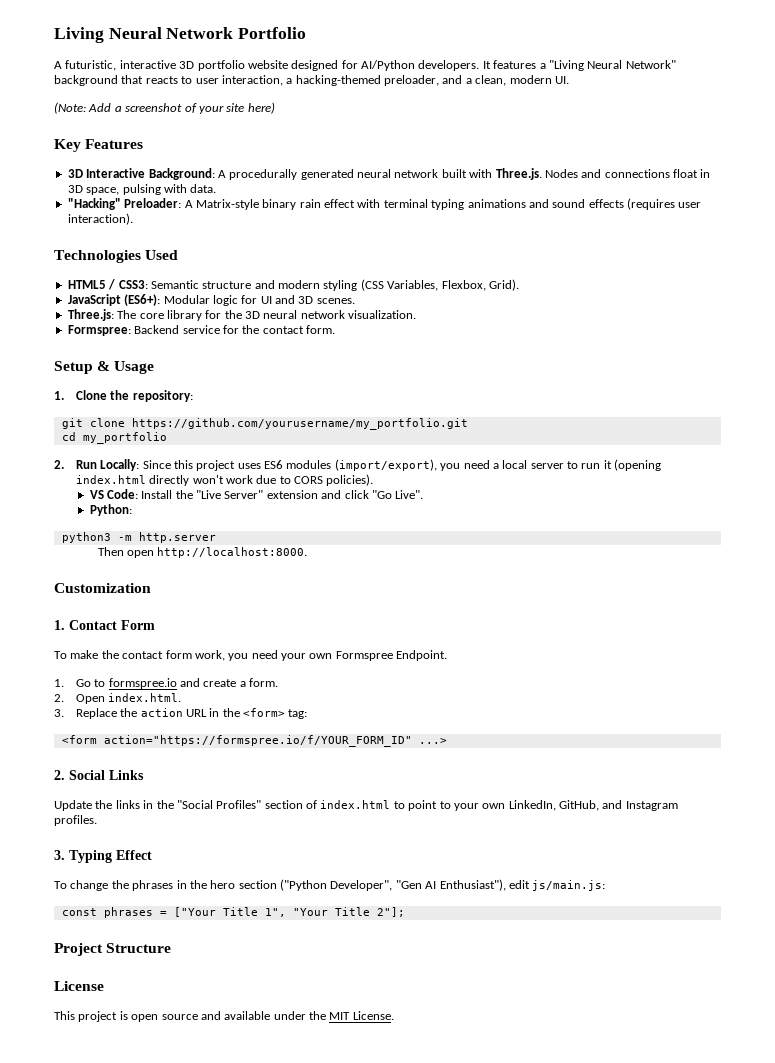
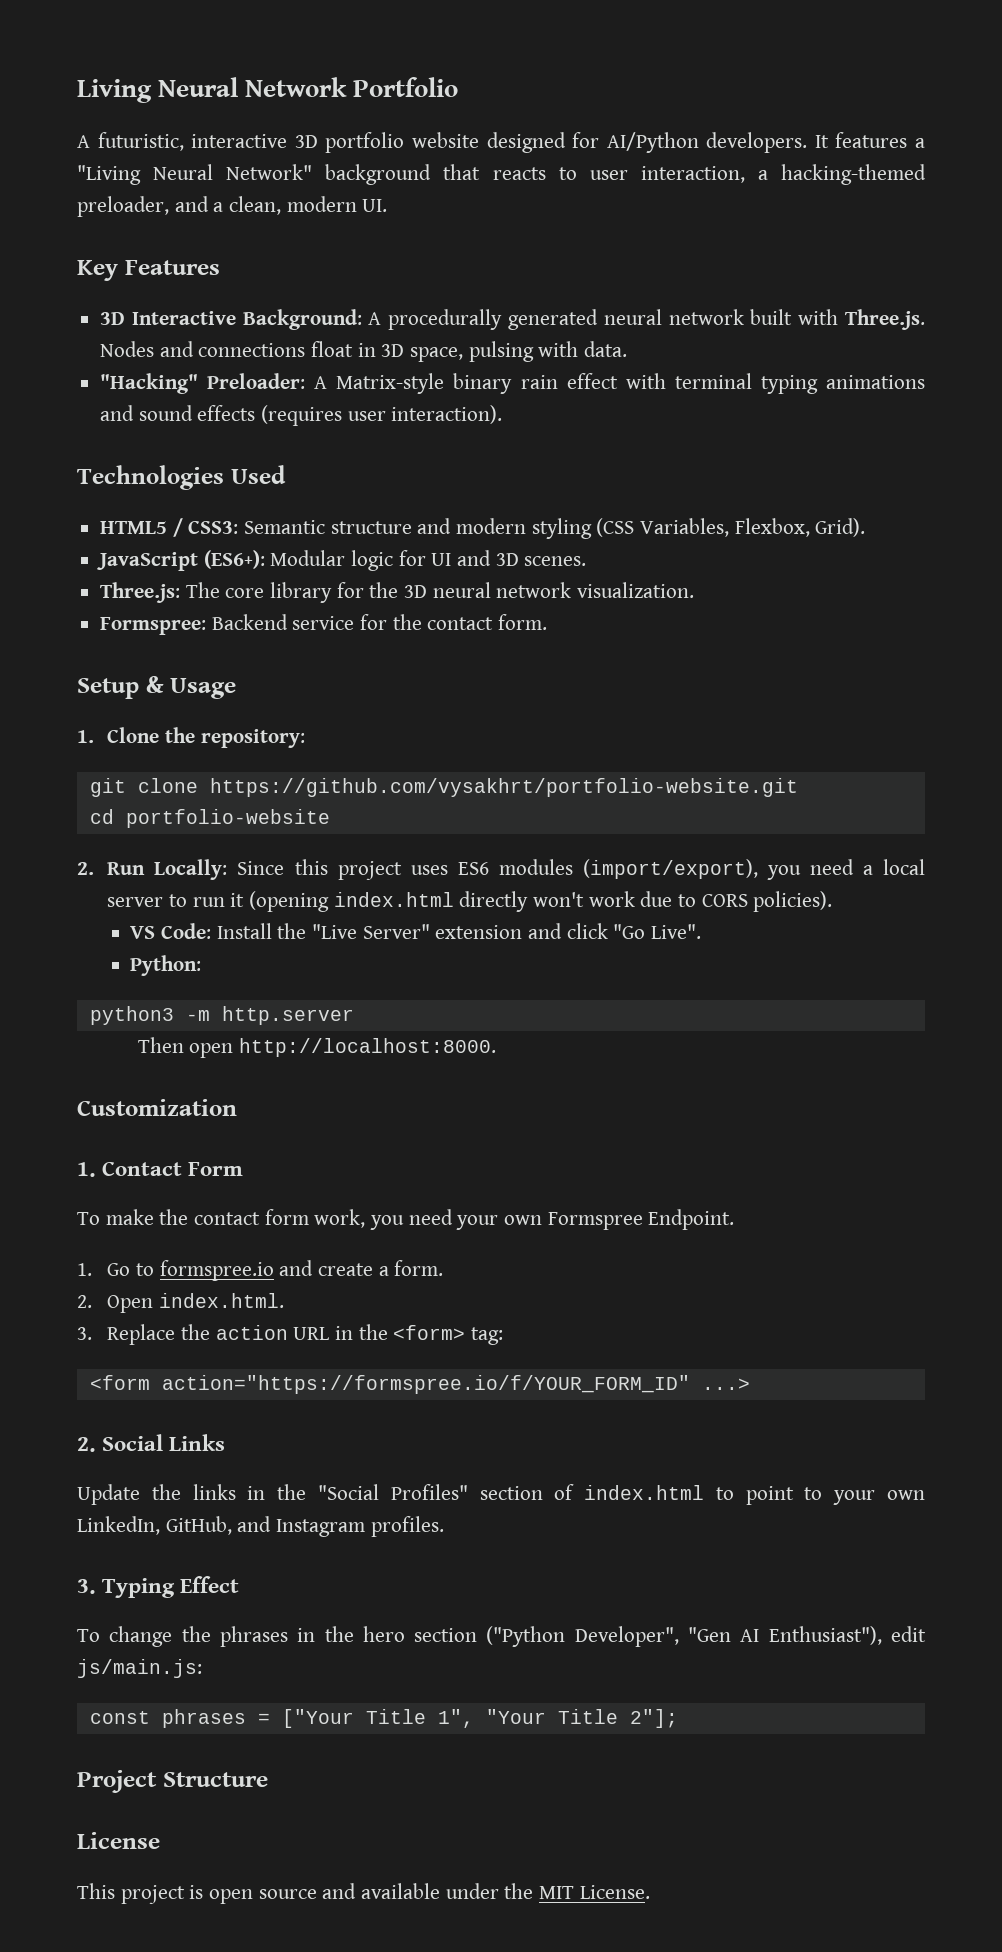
- (Note: Add a screenshot of your site here)
- git clone https://github.com/yourusername/my_portfolio.git
+ git clone https://github.com/vysakhrt/portfolio-website.git
- cd my_portfolio
+ cd portfolio-website

